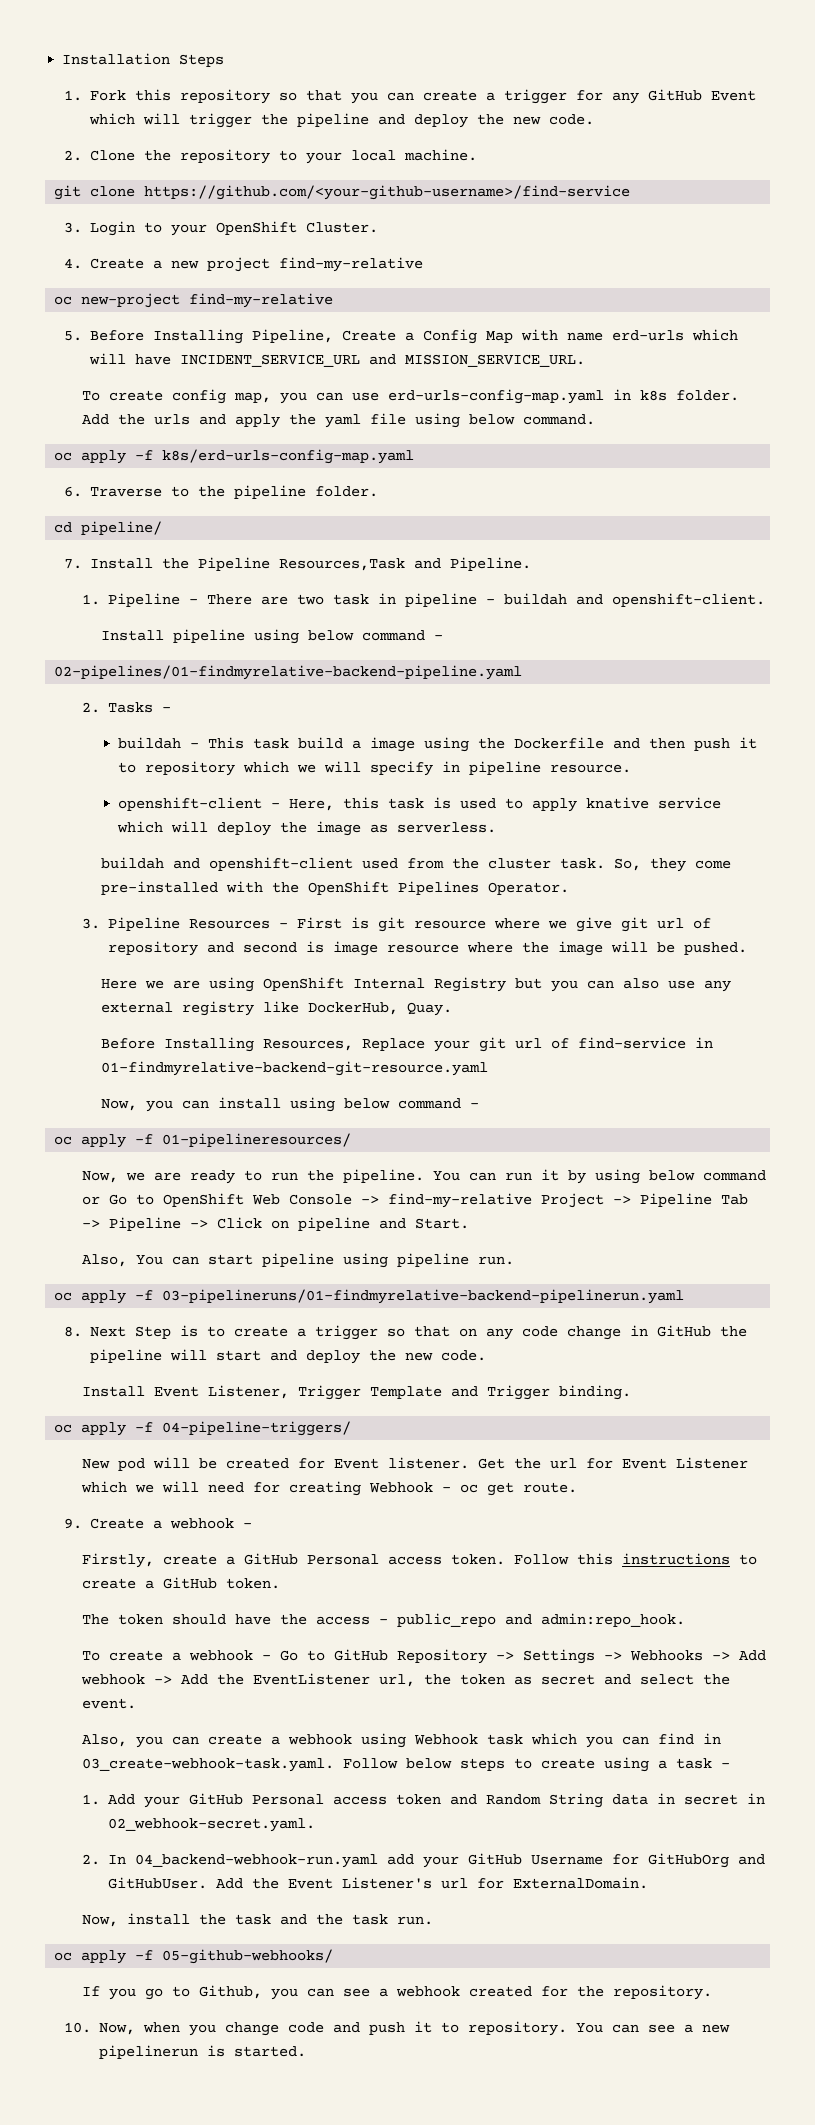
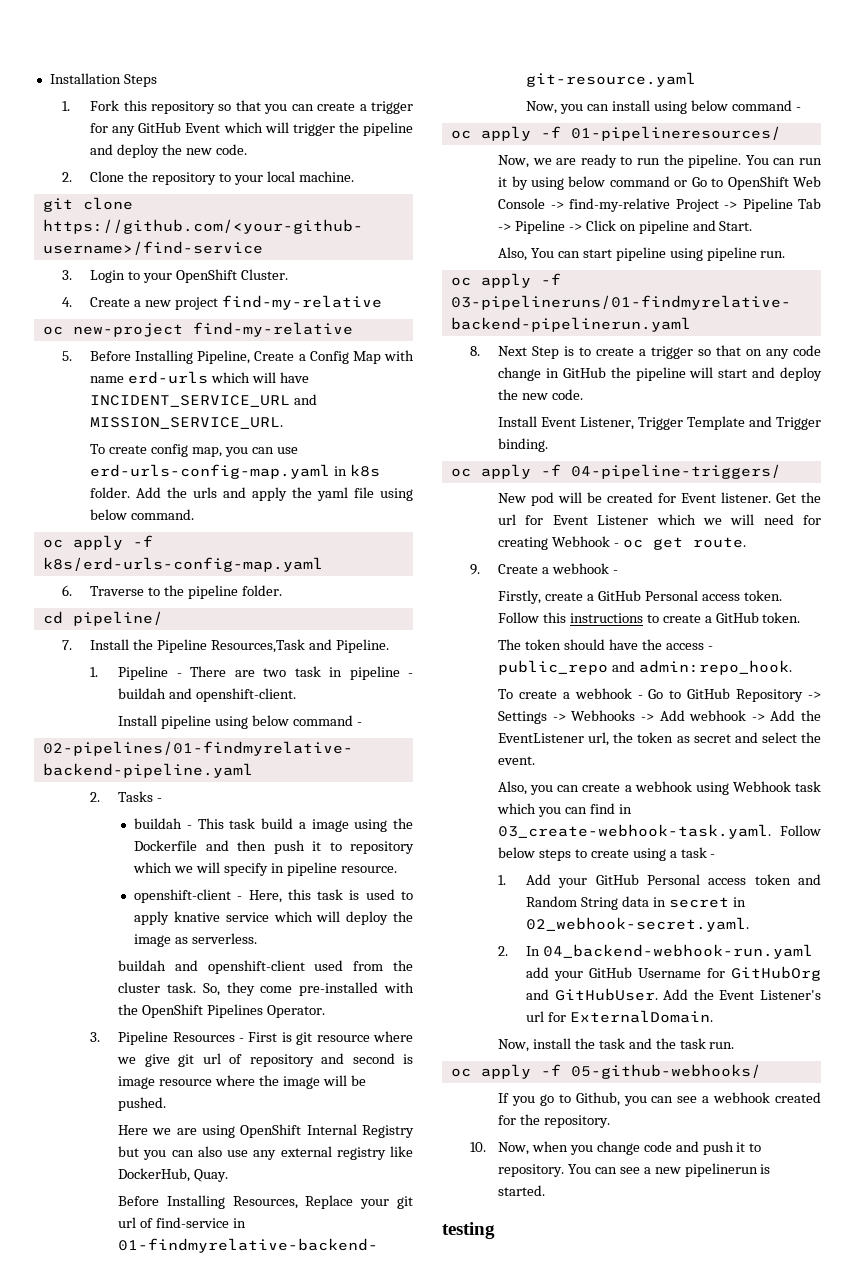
+ testing

